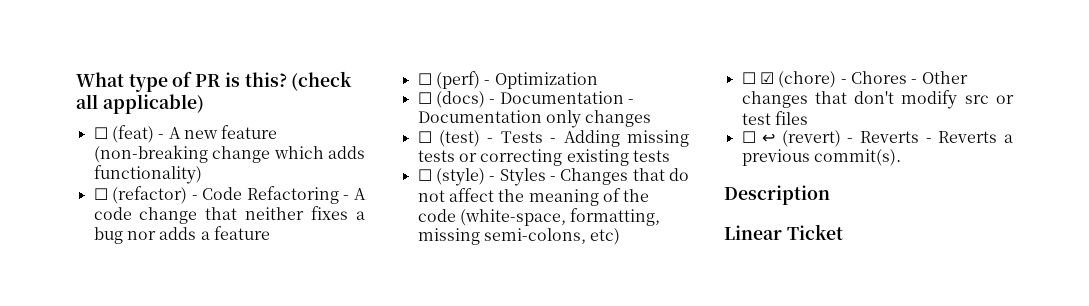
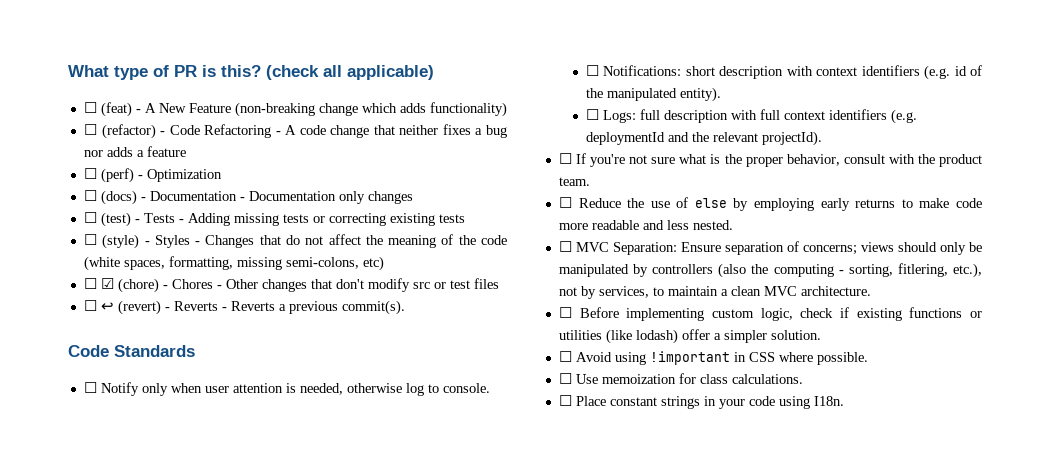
- ☐ (feat) - A new feature (non-breaking change which adds functionality)
+ ☐ (feat) - A New Feature (non-breaking change which adds functionality)
- ☐ (style) - Styles - Changes that do not affect the meaning of the code (white-space, formatting, missing semi-colons, etc)
+ ☐ (style) - Styles - Changes that do not affect the meaning of the code (white spaces, formatting, missing semi-colons, etc)
- Description
- Linear Ticket
+ Code Standards
+ ☐ Notify only when user attention is needed, otherwise log to console.
+ ☐ Notifications: short description with context identifiers (e.g. id of the manipulated entity).
+ ☐ Logs: full description with full context identifiers (e.g. deploymentId and the relevant projectId).
+ ☐ If you're not sure what is the proper behavior, consult with the product team.
+ ☐ Reduce the use of else by employing early returns to make code more readable and less nested.
+ ☐ MVC Separation: Ensure separation of concerns; views should only be manipulated by controllers (also the computing - sorting, fitlering, etc.), not by services, to maintain a clean MVC architecture.
+ ☐ Before implementing custom logic, check if existing functions or utilities (like lodash) offer a simpler solution.
+ ☐ Avoid using !important in CSS where possible.
+ ☐ Use memoization for class calculations.
+ ☐ Place constant strings in your code using I18n.

